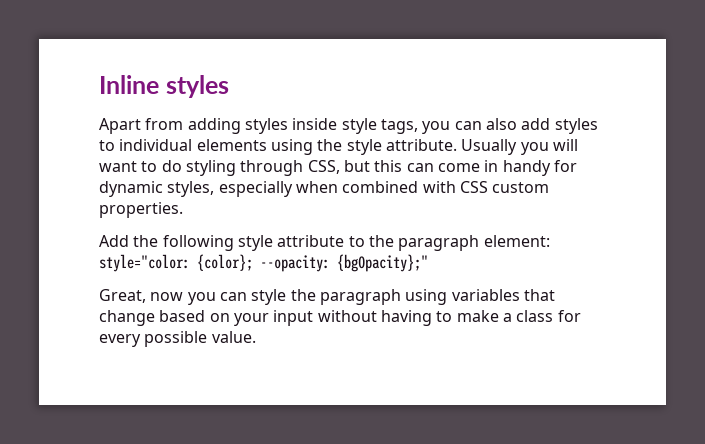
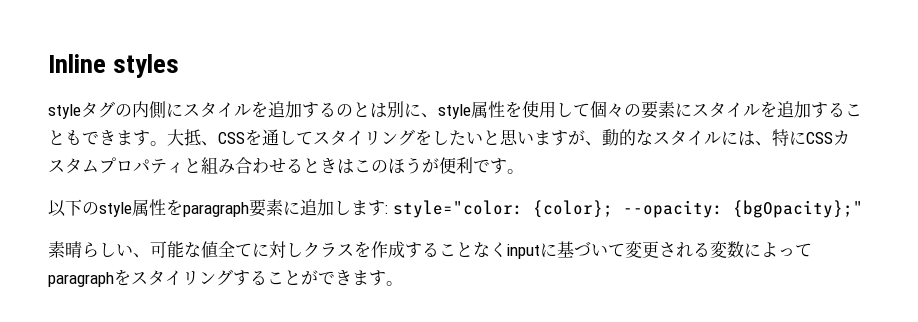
- Apart from adding styles inside style tags, you can also add styles to individual elements using the style attribute. Usually you will want to do styling through CSS, but this can come in handy for dynamic styles, especially when combined with CSS custom properties.
- Add the following style attribute to the paragraph element: style="color: {color}; --opacity: {bgOpacity};"
- Great, now you can style the paragraph using variables that change based on your input without having to make a class for every possible value.
+ styleタグの内側にスタイルを追加するのとは別に、style属性を使用して個々の要素にスタイルを追加することもできます。大抵、CSSを通してスタイリングをしたいと思いますが、動的なスタイルには、特にCSSカスタムプロパティと組み合わせるときはこのほうが便利です。
+ 以下のstyle属性をparagraph要素に追加します: style="color: {color}; --opacity: {bgOpacity};"
+ 素晴らしい、可能な値全てに対しクラスを作成することなくinputに基づいて変更される変数によってparagraphをスタイリングすることができます。

